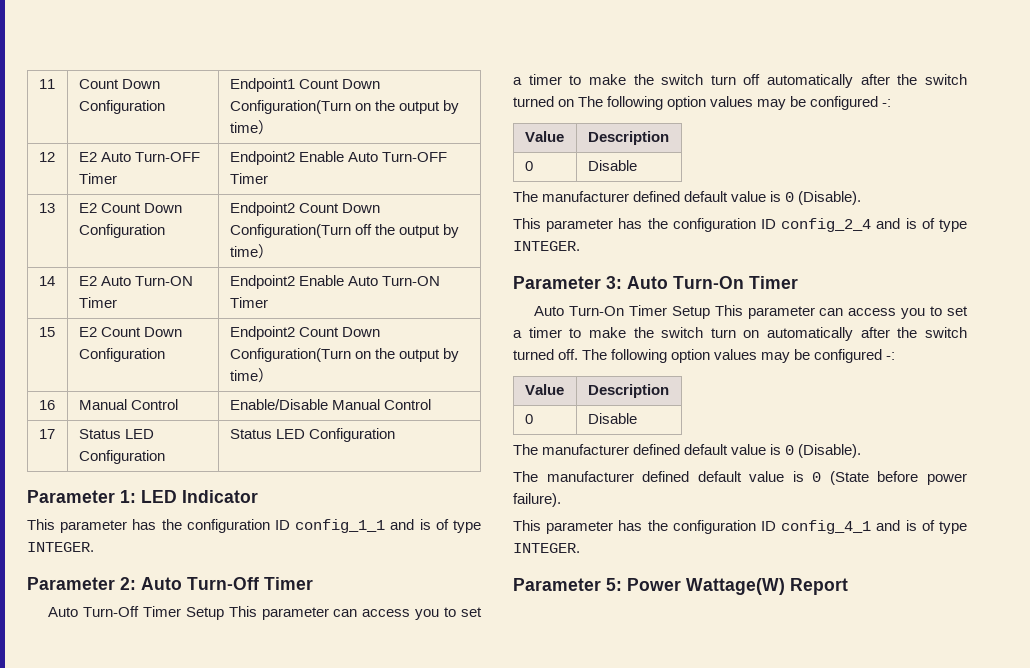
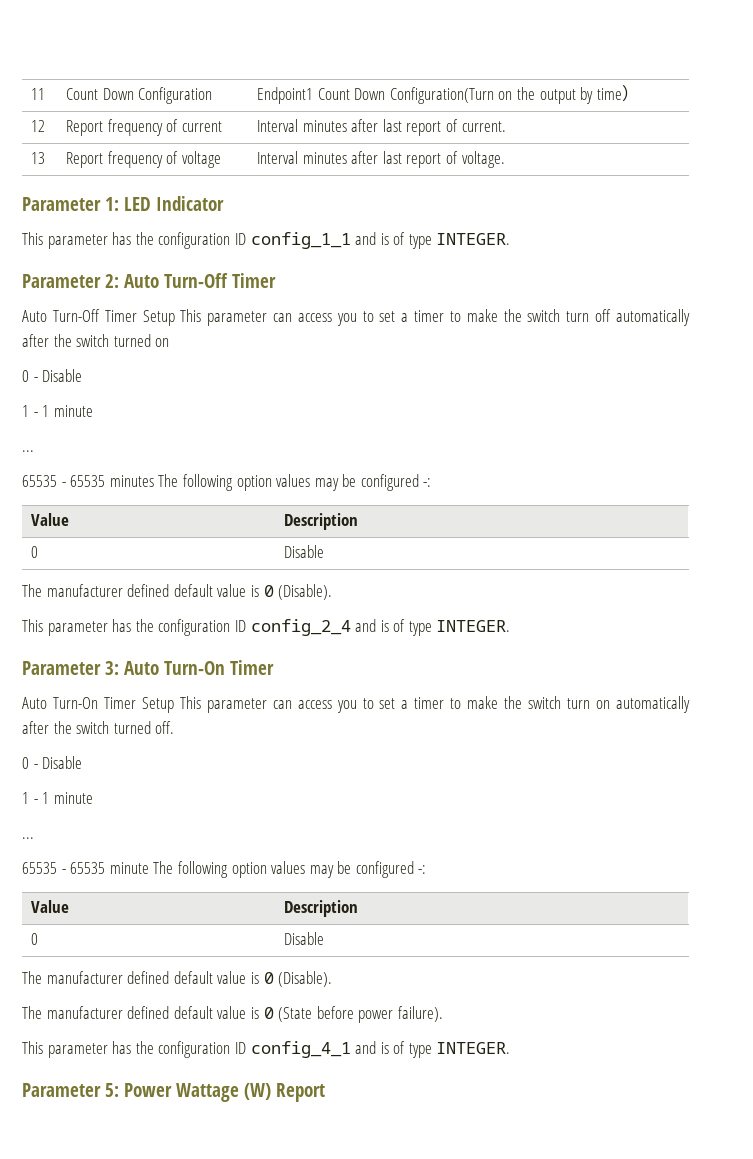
- 12 | E2 Auto Turn-OFF Timer | Endpoint2 Enable Auto Turn-OFF Timer
- 13 | E2 Count Down Configuration | Endpoint2 Count Down Configuration(Turn off the output by time）
- 14 | E2 Auto Turn-ON Timer | Endpoint2 Enable Auto Turn-ON Timer
- 15 | E2 Count Down Configuration | Endpoint2 Count Down Configuration(Turn on the output by time）
- 16 | Manual Control | Enable/Disable Manual Control
- 17 | Status LED Configuration | Status LED Configuration
+ 12 | Report frequency of current | Interval minutes after last report of current.
+ 13 | Report frequency of voltage | Interval minutes after last report of voltage.
- Auto Turn-Off Timer Setup This parameter can access you to set a timer to make the switch turn off automatically after the switch turned on The following option values may be configured -:
+ Auto Turn-Off Timer Setup This parameter can access you to set a timer to make the switch turn off automatically after the switch turned on
+ 0 - Disable
+ 1 - 1 minute
+ ...
+ 65535 - 65535 minutes The following option values may be configured -:
- Auto Turn-On Timer Setup This parameter can access you to set a timer to make the switch turn on automatically after the switch turned off. The following option values may be configured -:
+ Auto Turn-On Timer Setup This parameter can access you to set a timer to make the switch turn on automatically after the switch turned off.
+ 0 - Disable
+ 1 - 1 minute
+ ...
+ 65535 - 65535 minute The following option values may be configured -:
- Parameter 5: Power Wattage(W) Report
+ Parameter 5: Power Wattage (W) Report

